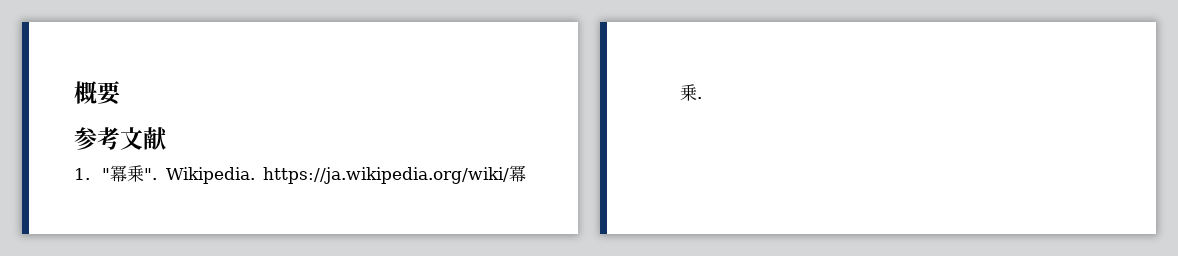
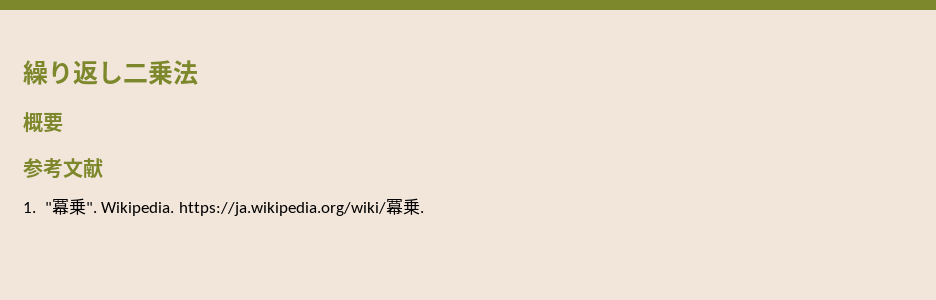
+ 繰り返し二乗法

